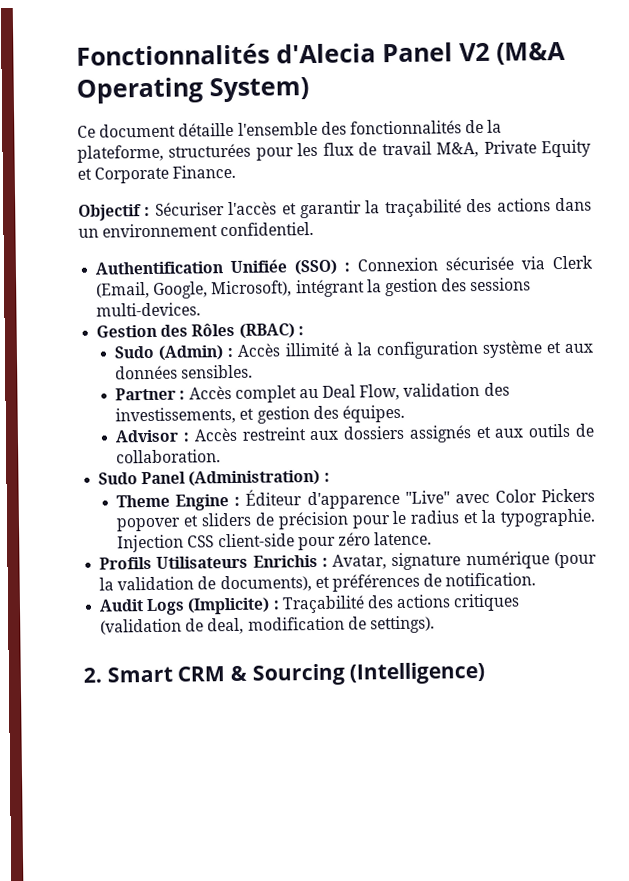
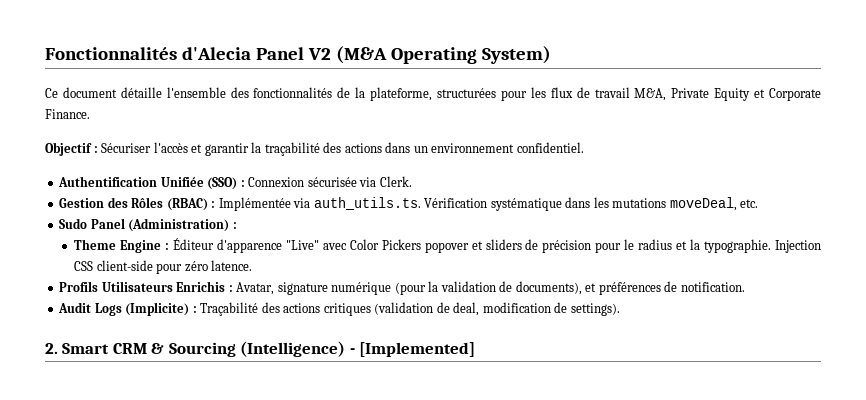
- Authentification Unifiée (SSO) : Connexion sécurisée via Clerk (Email, Google, Microsoft), intégrant la gestion des sessions multi-devices.
+ Authentification Unifiée (SSO) : Connexion sécurisée via Clerk.
- Gestion des Rôles (RBAC) :
- Sudo (Admin) : Accès illimité à la configuration système et aux données sensibles.
- Partner : Accès complet au Deal Flow, validation des investissements, et gestion des équipes.
- Advisor : Accès restreint aux dossiers assignés et aux outils de collaboration.
+ Gestion des Rôles (RBAC) : Implémentée via auth_utils.ts. Vérification systématique dans les mutations moveDeal, etc.
- 2. Smart CRM & Sourcing (Intelligence)
+ 2. Smart CRM & Sourcing (Intelligence) - [Implemented]

